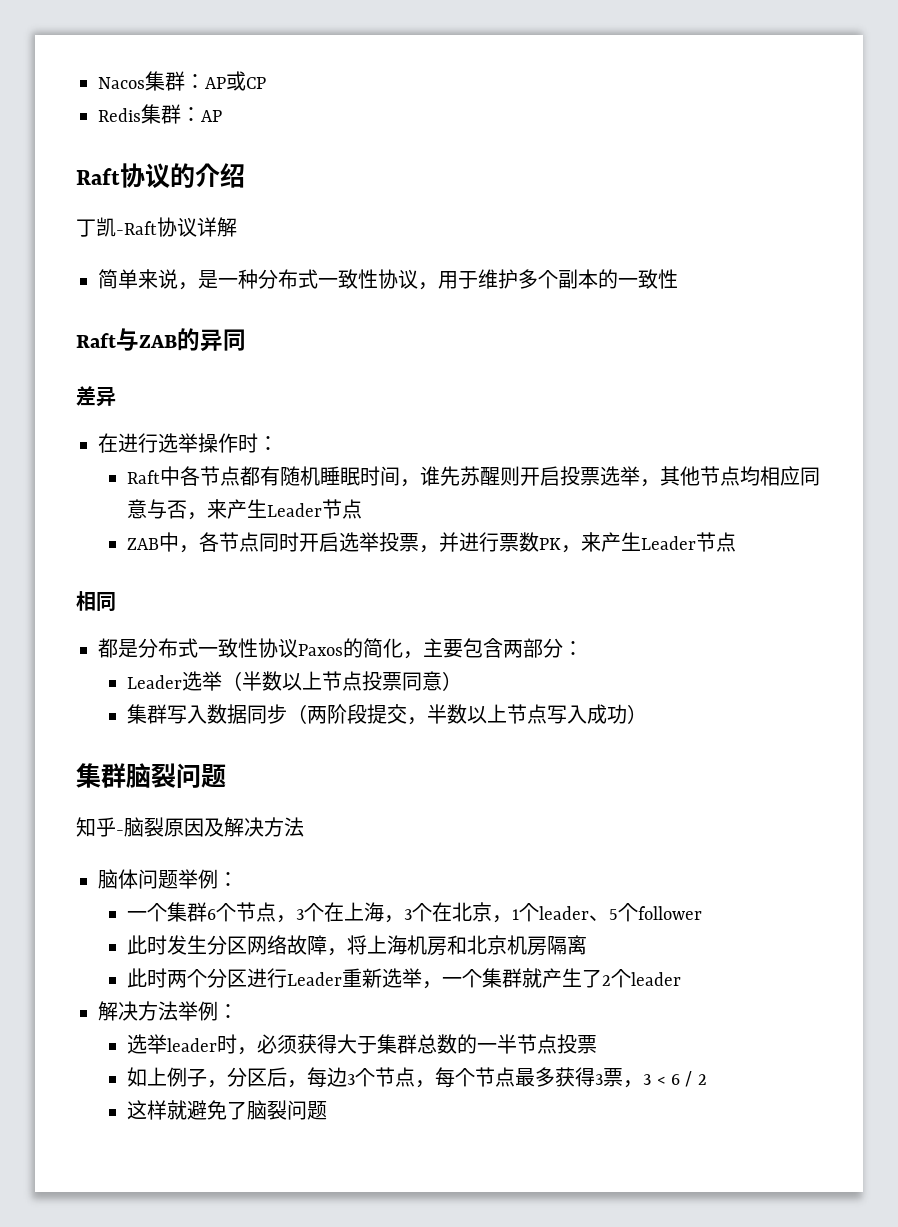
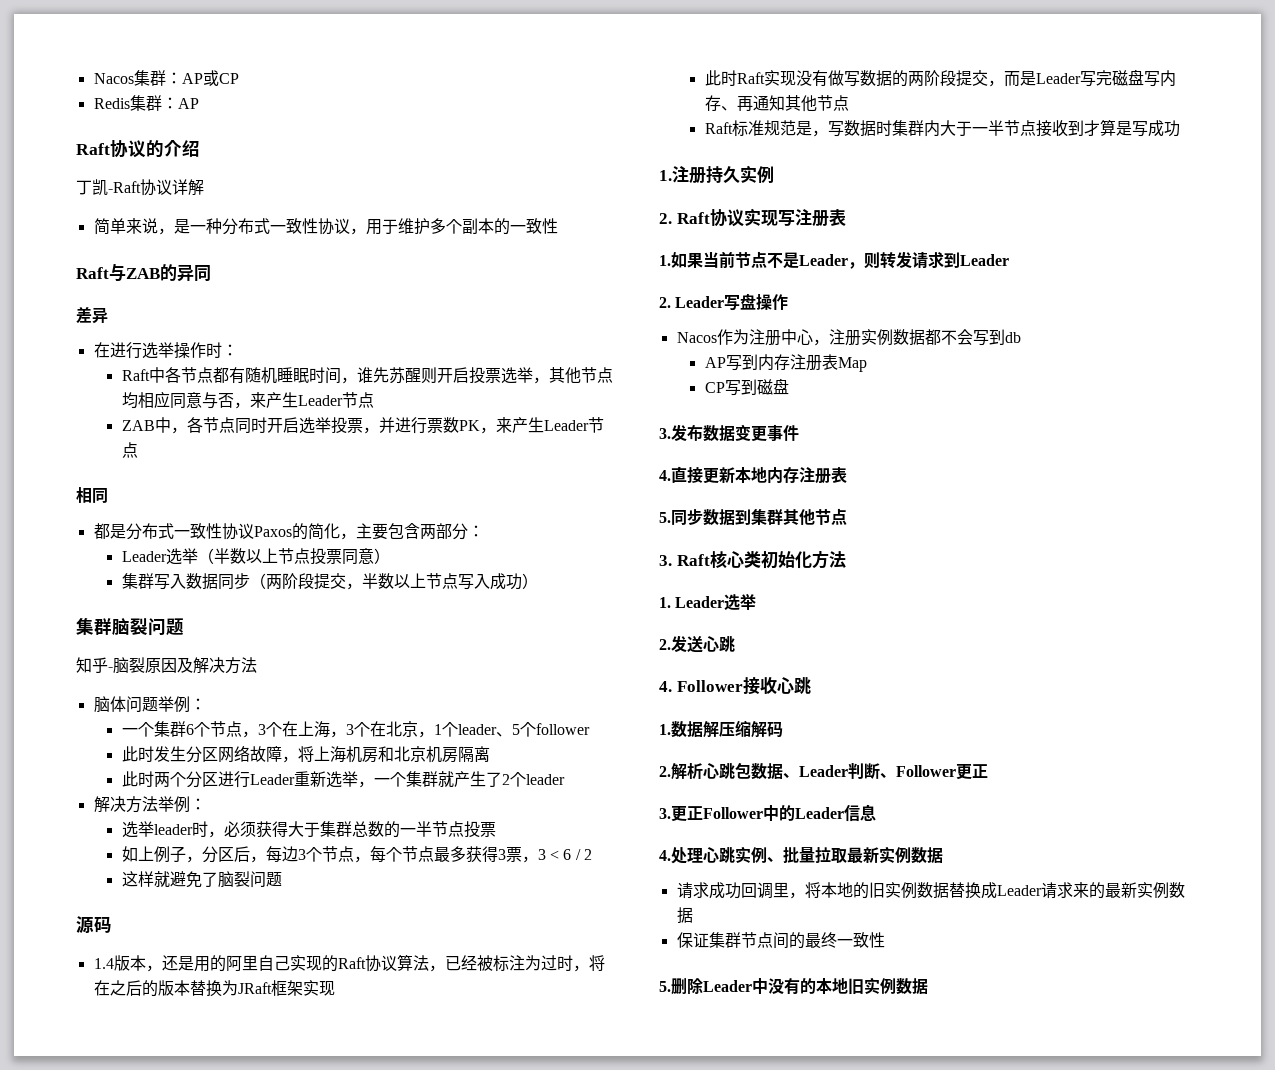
+ 源码
+ 1.4版本，还是用的阿里自己实现的Raft协议算法，已经被标注为过时，将在之后的版本替换为JRaft框架实现
+ 此时Raft实现没有做写数据的两阶段提交，而是Leader写完磁盘写内存、再通知其他节点
+ Raft标准规范是，写数据时集群内大于一半节点接收到才算是写成功
+ 1.注册持久实例
+ 2. Raft协议实现写注册表
+ 1.如果当前节点不是Leader，则转发请求到Leader
+ 2. Leader写盘操作
+ Nacos作为注册中心，注册实例数据都不会写到db
+ AP写到内存注册表Map
+ CP写到磁盘
+ 3.发布数据变更事件
+ 4.直接更新本地内存注册表
+ 5.同步数据到集群其他节点
+ 3. Raft核心类初始化方法
+ 1. Leader选举
+ 2.发送心跳
+ 4. Follower接收心跳
+ 1.数据解压缩解码
+ 2.解析心跳包数据、Leader判断、Follower更正
+ 3.更正Follower中的Leader信息
+ 4.处理心跳实例、批量拉取最新实例数据
+ 请求成功回调里，将本地的旧实例数据替换成Leader请求来的最新实例数据
+ 保证集群节点间的最终一致性
+ 5.删除Leader中没有的本地旧实例数据

